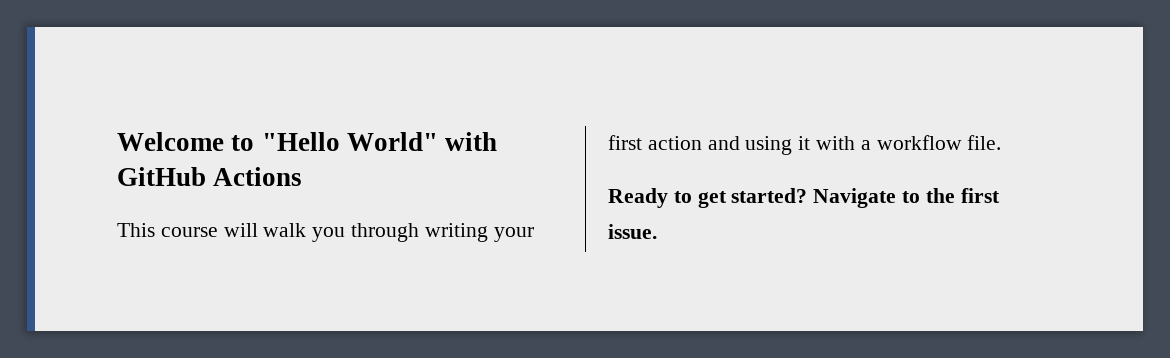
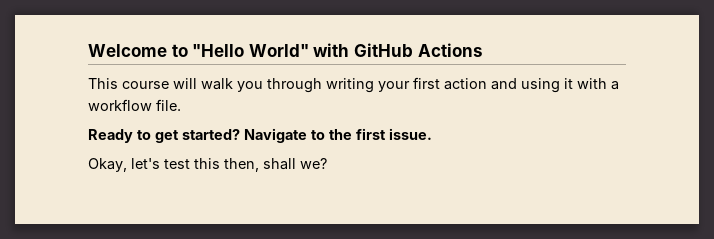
+ Okay, let's test this then, shall we?

